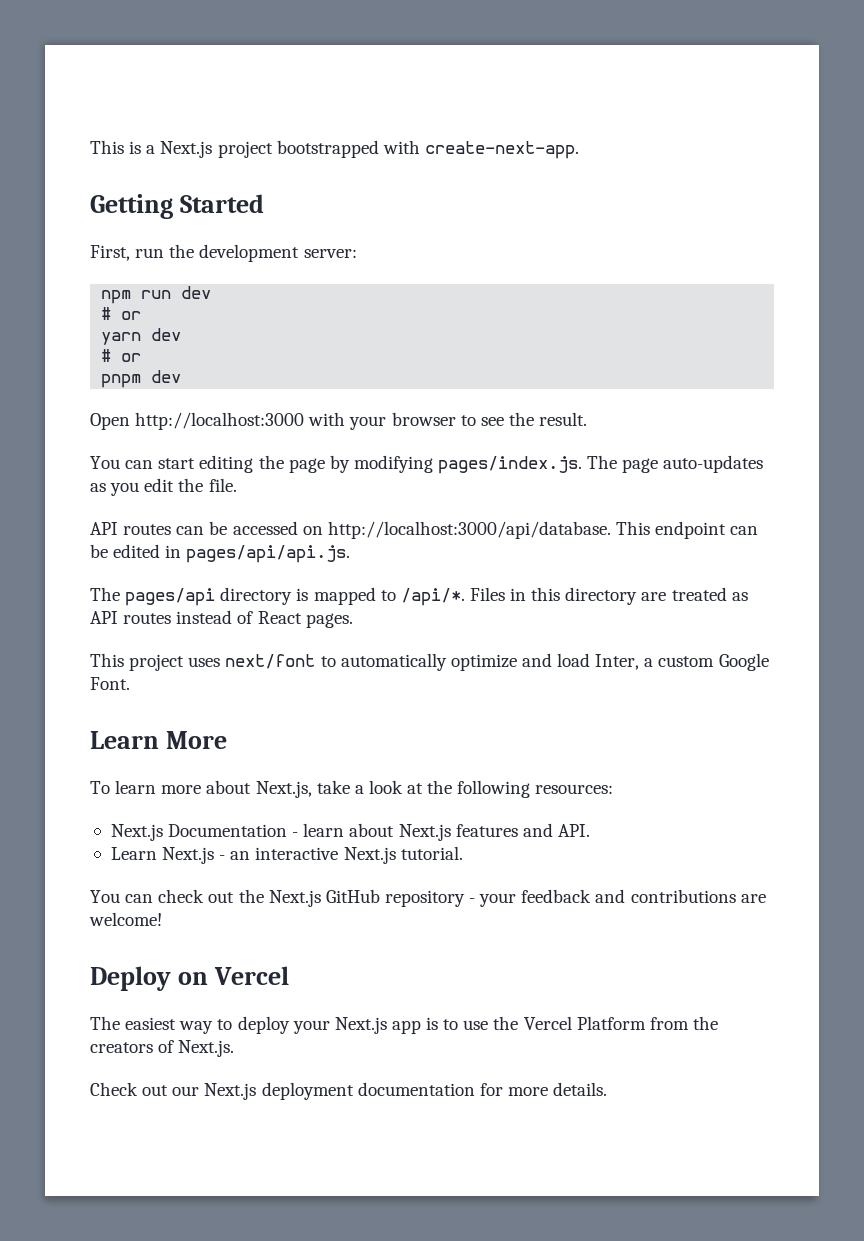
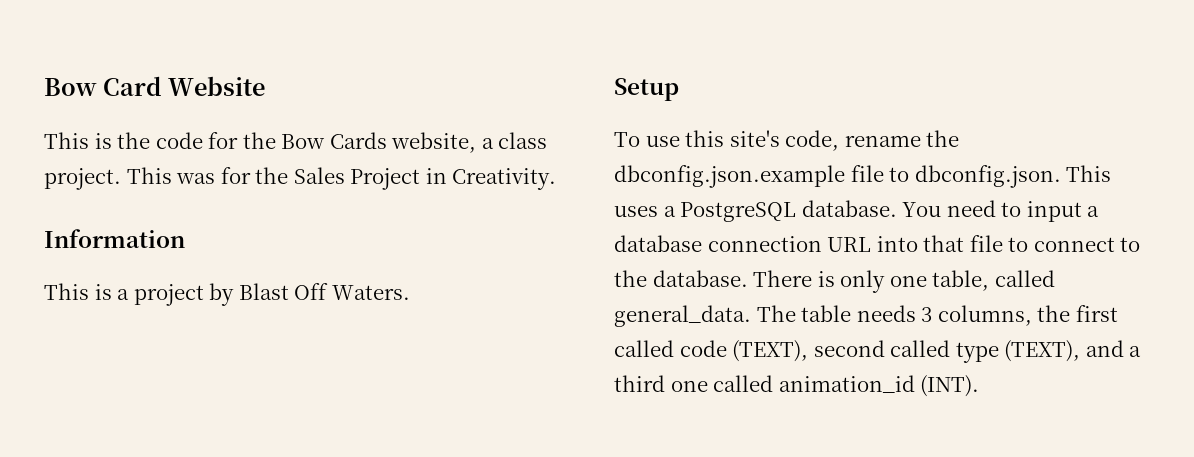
- This is a Next.js project bootstrapped with create-next-app.
- Getting Started
- First, run the development server:
- npm run dev
- # or
- yarn dev
- # or
- pnpm dev
- Open http://localhost:3000 with your browser to see the result.
- You can start editing the page by modifying pages/index.js. The page auto-updates as you edit the file.
- API routes can be accessed on http://localhost:3000/api/database. This endpoint can be edited in pages/api/api.js.
- The pages/api directory is mapped to /api/*. Files in this directory are treated as API routes instead of React pages.
- This project uses next/font to automatically optimize and load Inter, a custom Google Font.
- Learn More
- To learn more about Next.js, take a look at the following resources:
- Next.js Documentation - learn about Next.js features and API.
- Learn Next.js - an interactive Next.js tutorial.
- You can check out the Next.js GitHub repository - your feedback and contributions are welcome!
- Deploy on Vercel
- The easiest way to deploy your Next.js app is to use the Vercel Platform from the creators of Next.js.
- Check out our Next.js deployment documentation for more details.
+ Bow Card Website
+ This is the code for the Bow Cards website, a class project. This was for the Sales Project in Creativity.
+ Information
+ This is a project by Blast Off Waters.
+ Setup
+ To use this site's code, rename the dbconfig.json.example file to dbconfig.json. This uses a PostgreSQL database. You need to input a database connection URL into that file to connect to the database. There is only one table, called general_data. The table needs 3 columns, the first called code (TEXT), second called type (TEXT), and a third one called animation_id (INT).

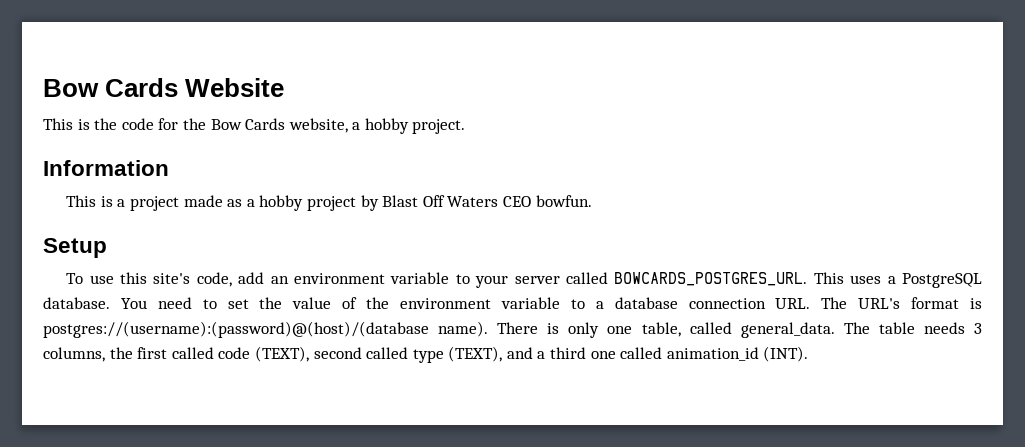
- Bow Card Website
+ Bow Cards Website
- This is the code for the Bow Cards website, a class project. This was for the Sales Project in Creativity.
+ This is the code for the Bow Cards website, a hobby project.
- This is a project by Blast Off Waters.
+ This is a project made as a hobby project by Blast Off Waters CEO bowfun.
- To use this site's code, rename the dbconfig.json.example file to dbconfig.json. This uses a PostgreSQL database.
+ To use this site's code, add an environment variable to your server called BOWCARDS_POSTGRES_URL. This uses a PostgreSQL database.
- You need to input a database connection URL into that file to connect to the database.
+ You need to set the value of the environment variable to a database connection URL. The URL's format is postgres://(username):(password)@(host)/(database name).

